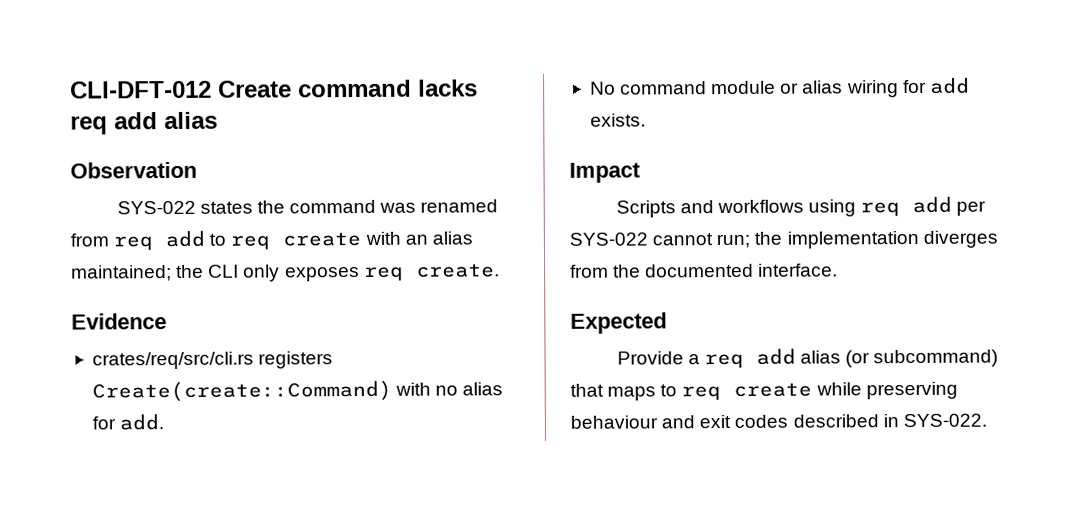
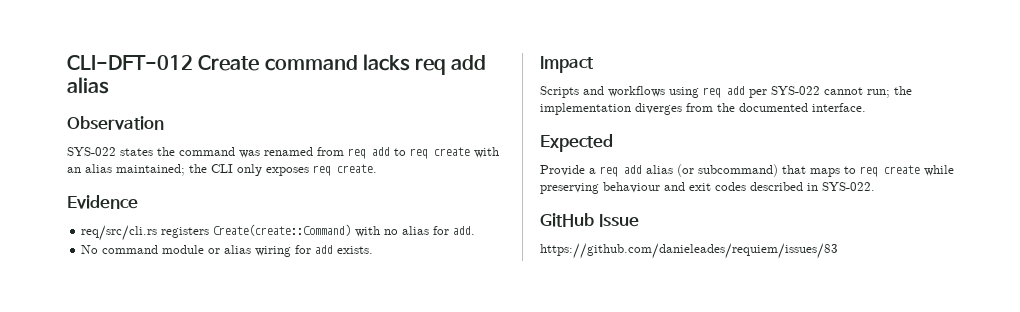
- crates/req/src/cli.rs registers Create(create::Command) with no alias for add.
+ req/src/cli.rs registers Create(create::Command) with no alias for add.
+ GitHub Issue
+ https://github.com/danieleades/requiem/issues/83

